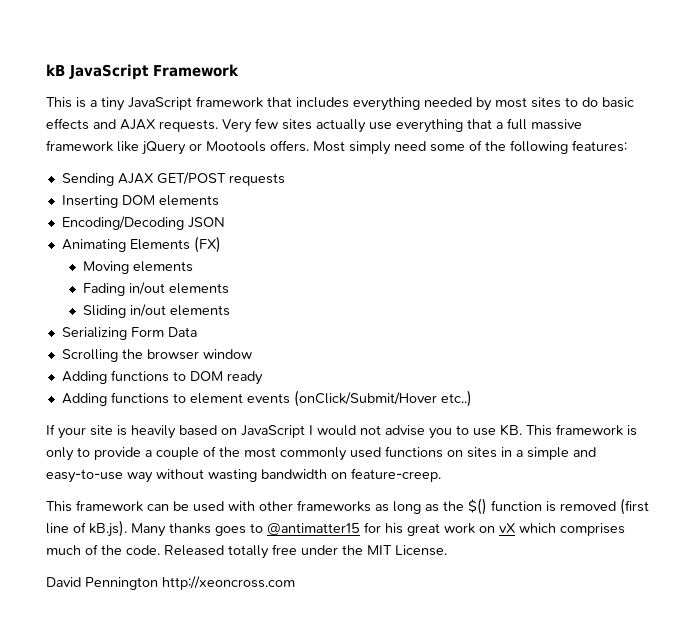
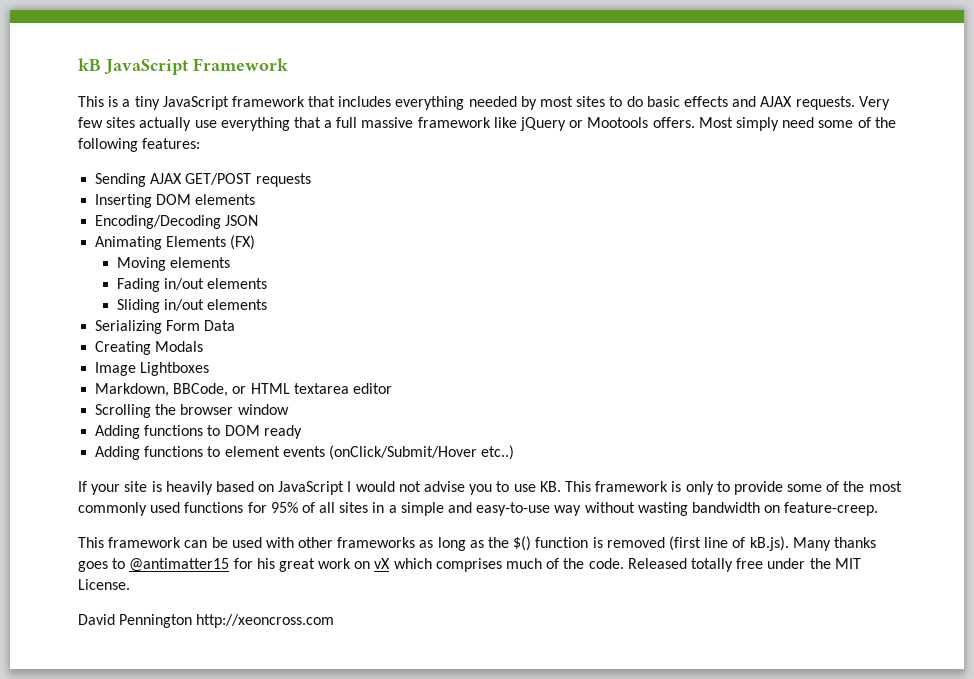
+ Creating Modals
+ Image Lightboxes
+ Markdown, BBCode, or HTML textarea editor
- If your site is heavily based on JavaScript I would not advise you to use KB. This framework is only to provide a couple of the most commonly used functions on sites in a simple and easy-to-use way without wasting bandwidth on feature-creep.
+ If your site is heavily based on JavaScript I would not advise you to use KB. This framework is only to provide some of the most commonly used functions for 95% of all sites in a simple and easy-to-use way without wasting bandwidth on feature-creep.

